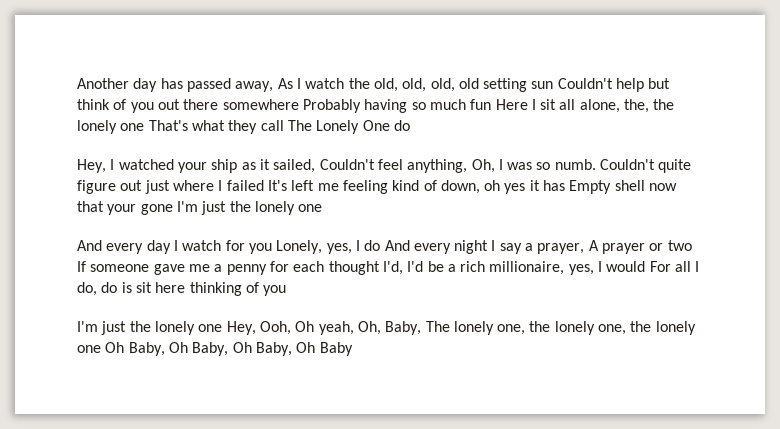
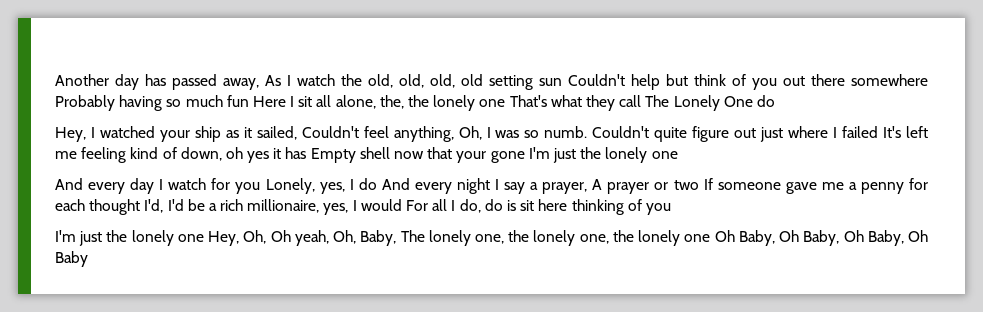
- I'm just the lonely one Hey, Ooh, Oh yeah, Oh, Baby, The lonely one, the lonely one, the lonely one Oh Baby, Oh Baby, Oh Baby, Oh Baby
+ I'm just the lonely one Hey, Oh, Oh yeah, Oh, Baby, The lonely one, the lonely one, the lonely one Oh Baby, Oh Baby, Oh Baby, Oh Baby

